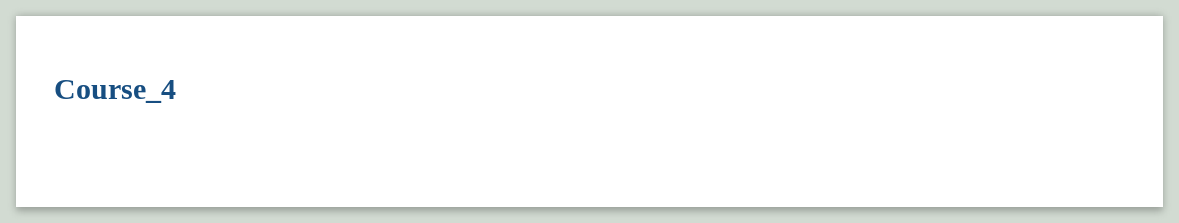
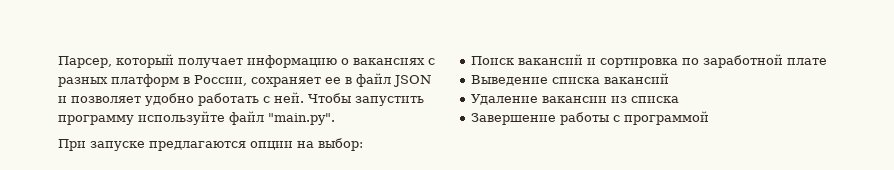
- Course_4
+ Парсер, который получает информацию о вакансиях с разных платформ в России, сохраняет ее в файл JSON и позволяет удобно работать с ней. Чтобы запустить программу используйте файл "main.py".
+ При запуске предлагаются опции на выбор:
+ Поиск вакансий и сортировка по заработной плате
+ Выведение списка вакансий
+ Удаление вакансии из списка
+ Завершение работы с программой

